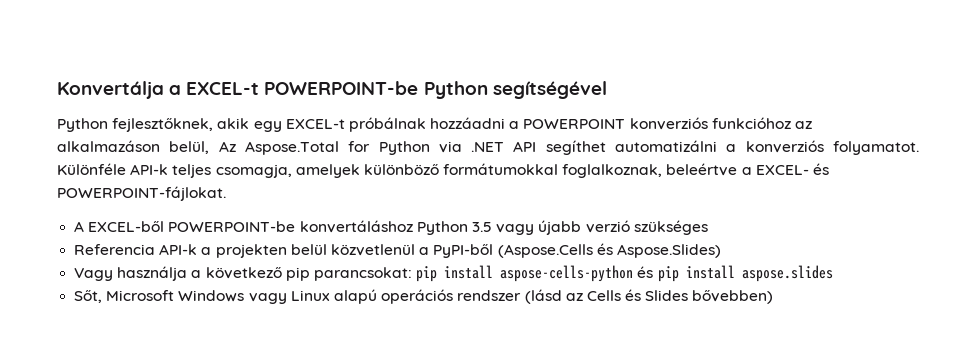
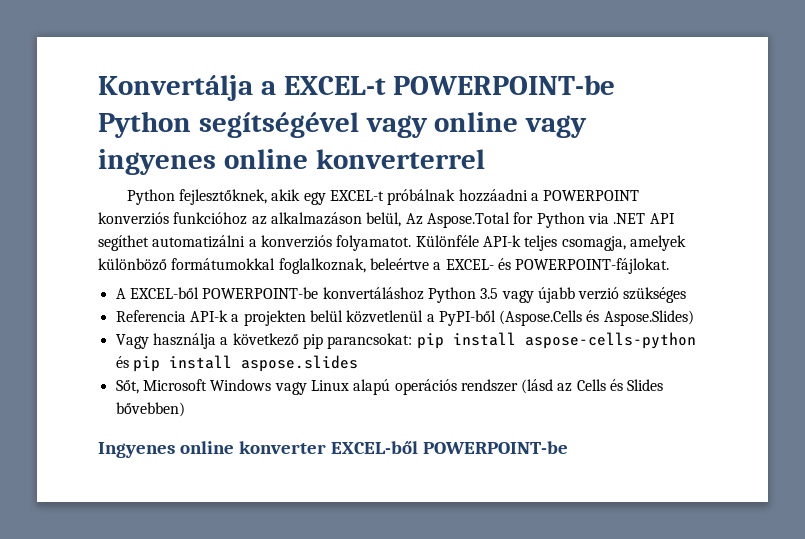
- Konvertálja a EXCEL-t POWERPOINT-be Python segítségével
+ Konvertálja a EXCEL-t POWERPOINT-be Python segítségével vagy online vagy ingyenes online konverterrel
+ Ingyenes online konverter EXCEL-ből POWERPOINT-be

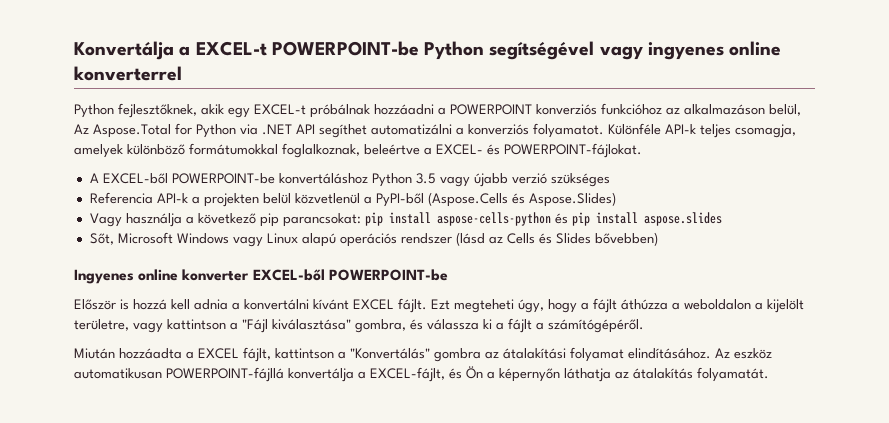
- Konvertálja a EXCEL-t POWERPOINT-be Python segítségével vagy online vagy ingyenes online konverterrel
+ Konvertálja a EXCEL-t POWERPOINT-be Python segítségével vagy ingyenes online konverterrel
+ Először is hozzá kell adnia a konvertálni kívánt EXCEL fájlt. Ezt megteheti úgy, hogy a fájlt áthúzza a weboldalon a kijelölt területre, vagy kattintson a "Fájl kiválasztása" gombra, és válassza ki a fájlt a számítógépéről.
+ Miután hozzáadta a EXCEL fájlt, kattintson a "Konvertálás" gombra az átalakítási folyamat elindításához. Az eszköz automatikusan POWERPOINT-fájllá konvertálja a EXCEL-fájlt, és Ön a képernyőn láthatja az átalakítás folyamatát.

